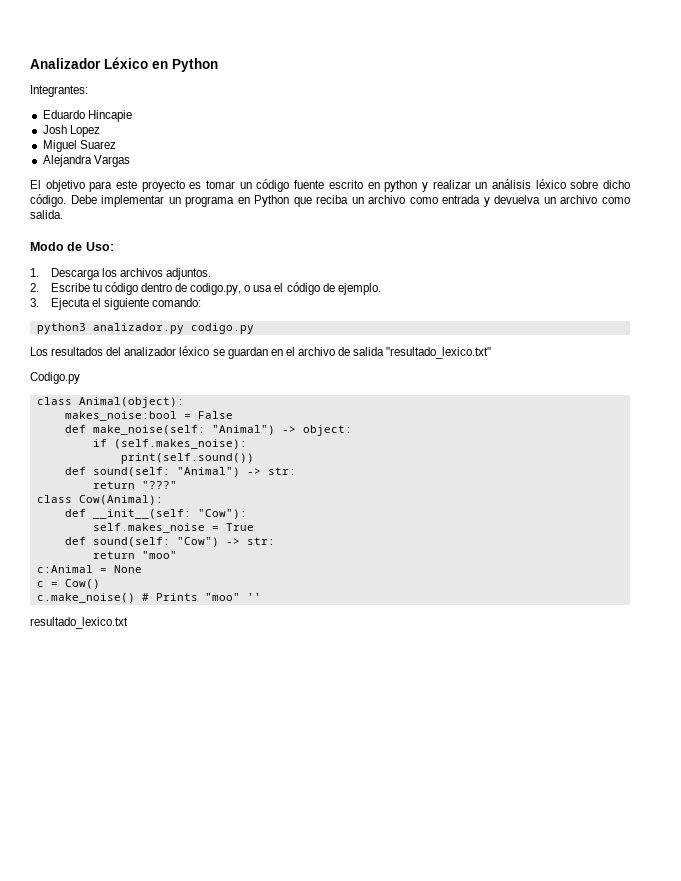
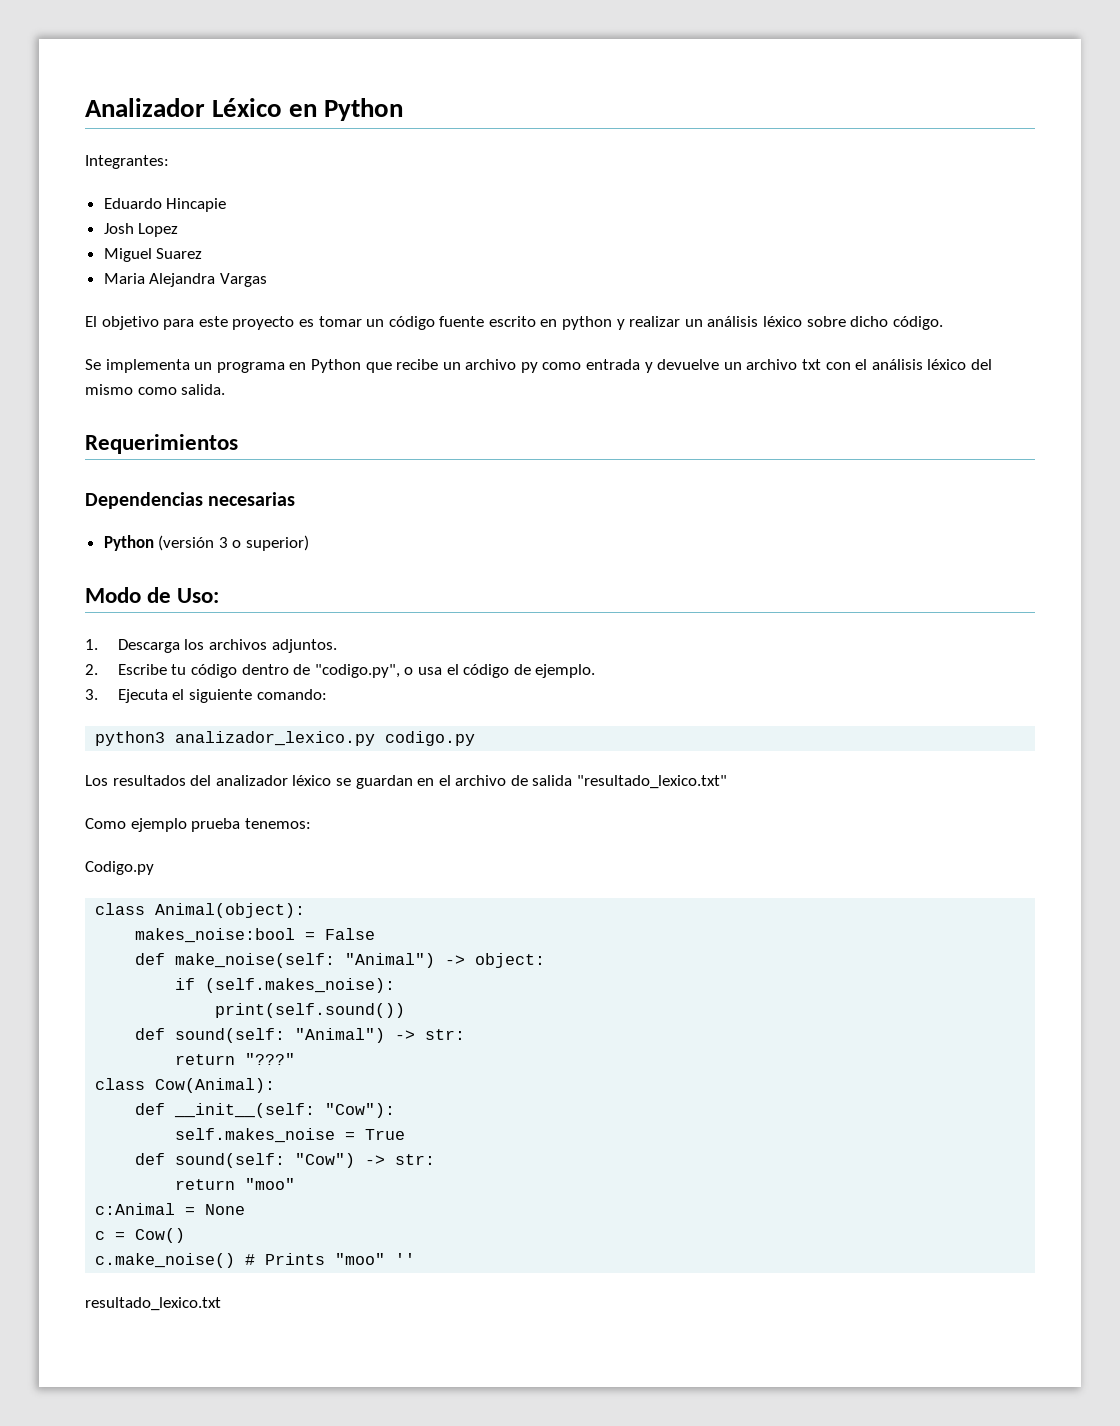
- Alejandra Vargas
+ Maria Alejandra Vargas
- El objetivo para este proyecto es tomar un código fuente escrito en python y realizar un análisis léxico sobre dicho código. Debe implementar un programa en Python que reciba un archivo como entrada y devuelva un archivo como salida.
+ El objetivo para este proyecto es tomar un código fuente escrito en python y realizar un análisis léxico sobre dicho código.
+ Se implementa un programa en Python que recibe un archivo py como entrada y devuelve un archivo txt con el análisis léxico del mismo como salida.
+ Requerimientos
+ Dependencias necesarias
+ Python (versión 3 o superior)
- 2. Escribe tu código dentro de codigo.py, o usa el código de ejemplo.
+ 2. Escribe tu código dentro de "codigo.py", o usa el código de ejemplo.
- python3 analizador.py codigo.py
+ python3 analizador_lexico.py codigo.py
+ Como ejemplo prueba tenemos:

